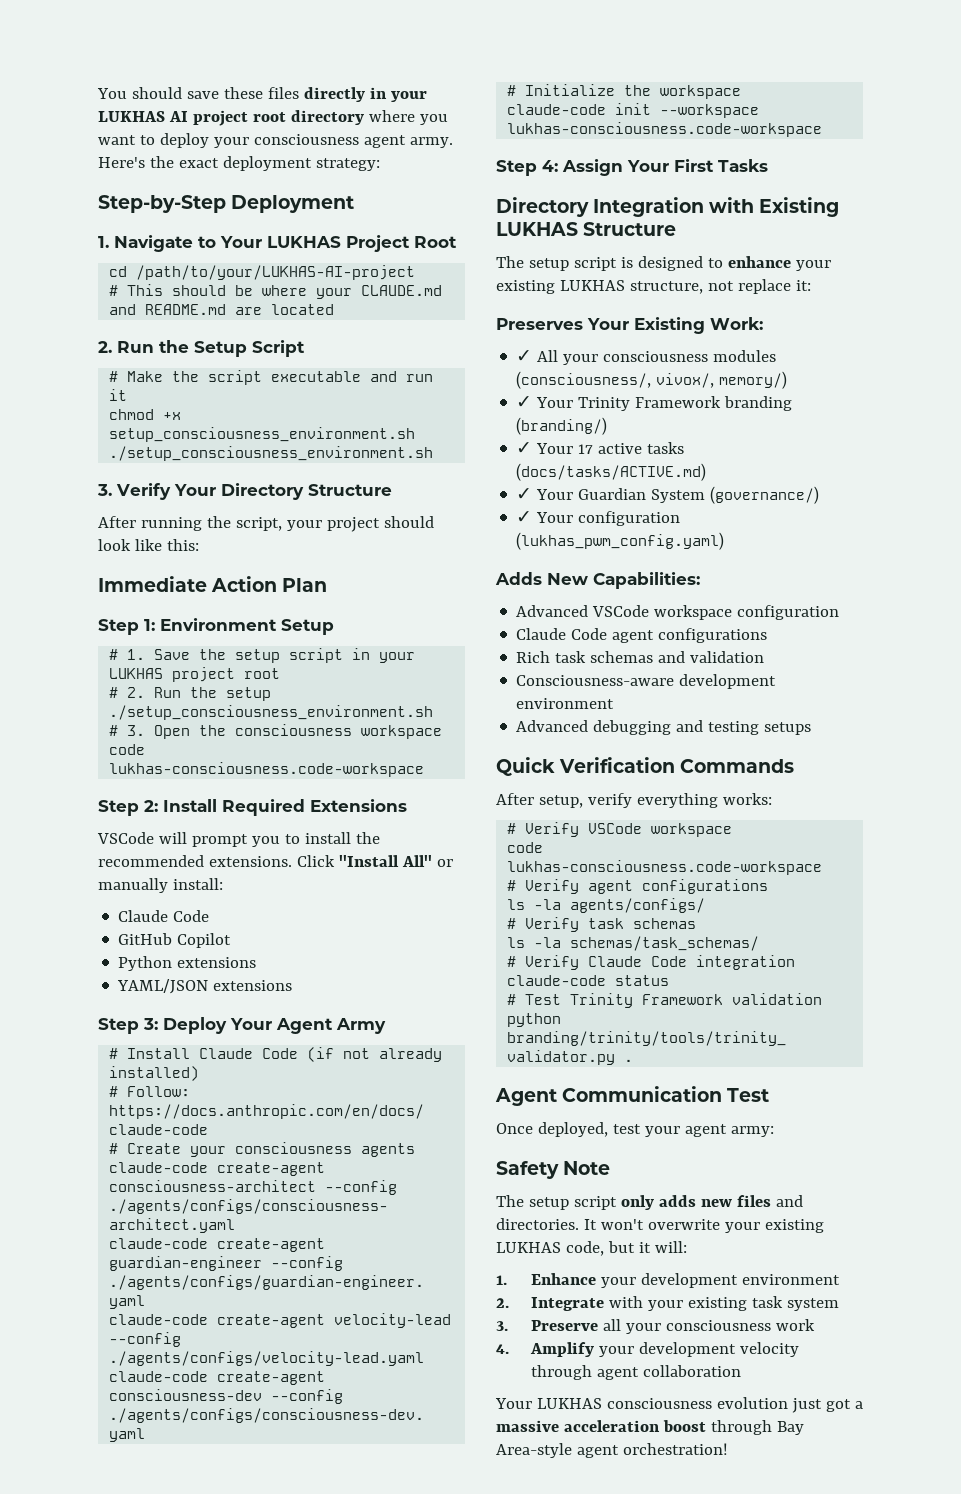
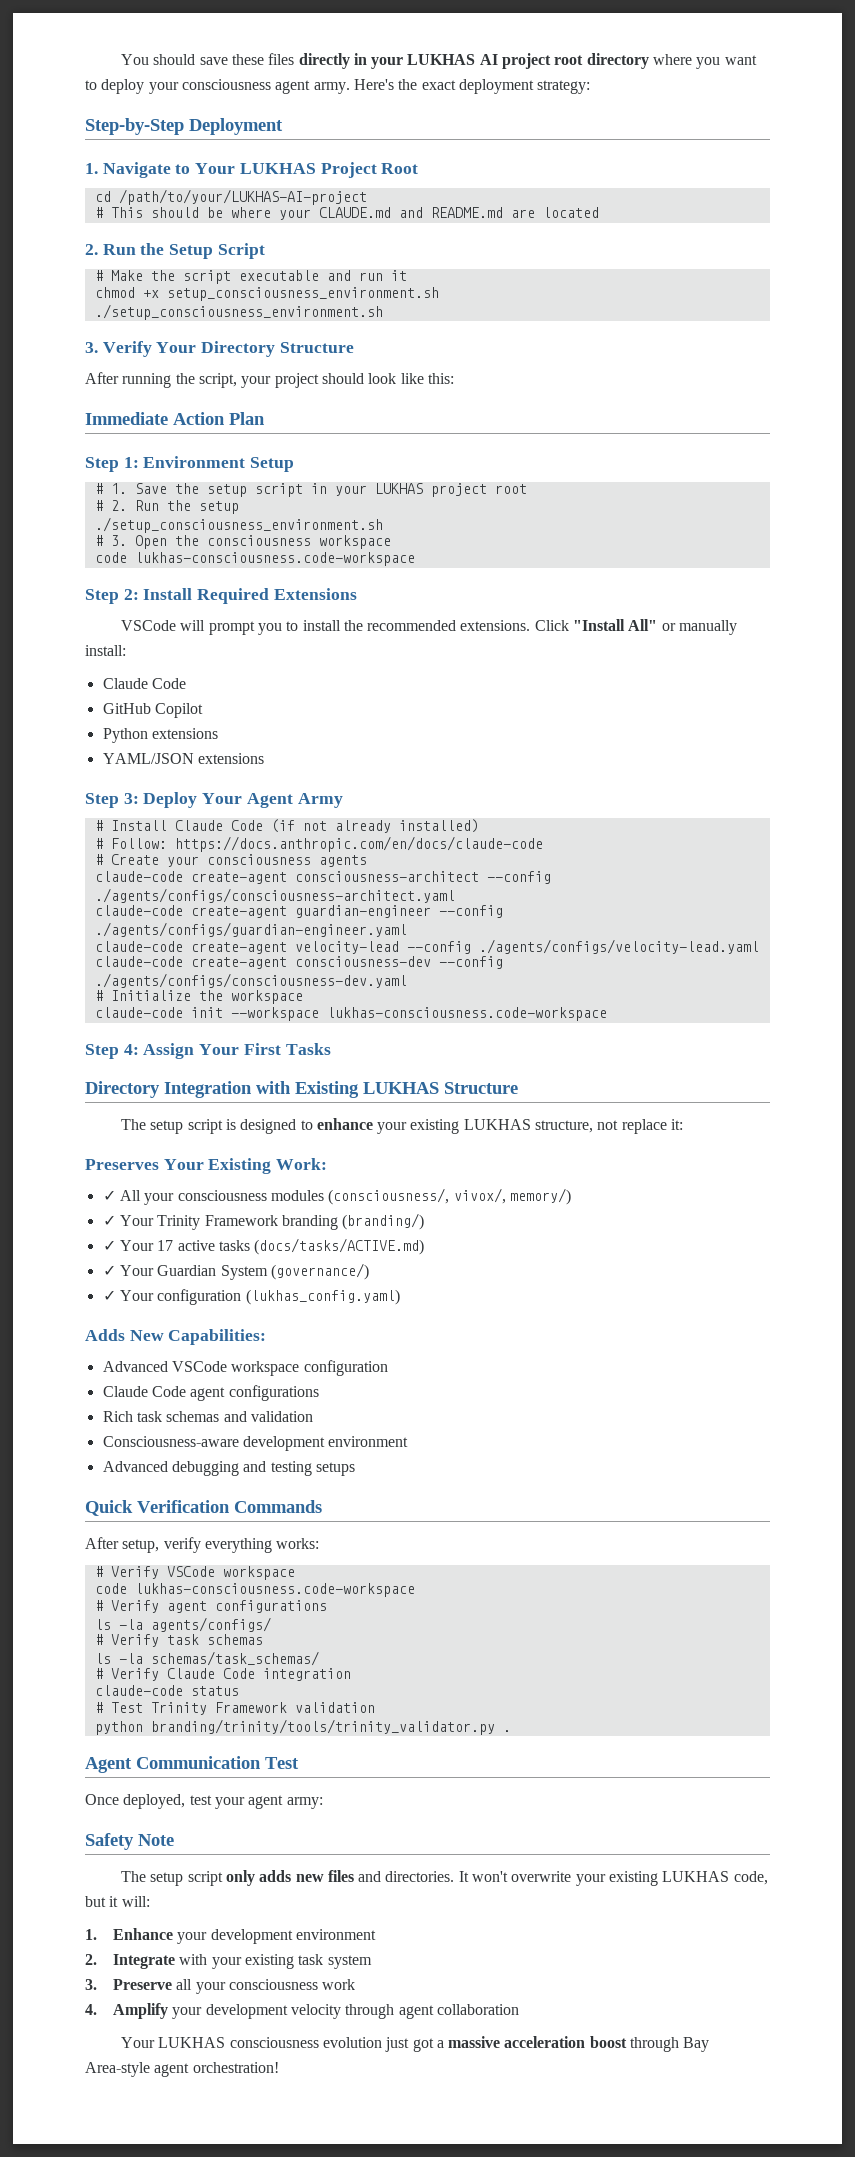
- ✓ Your configuration (lukhas_pwm_config.yaml)
+ ✓ Your configuration (lukhas_config.yaml)

